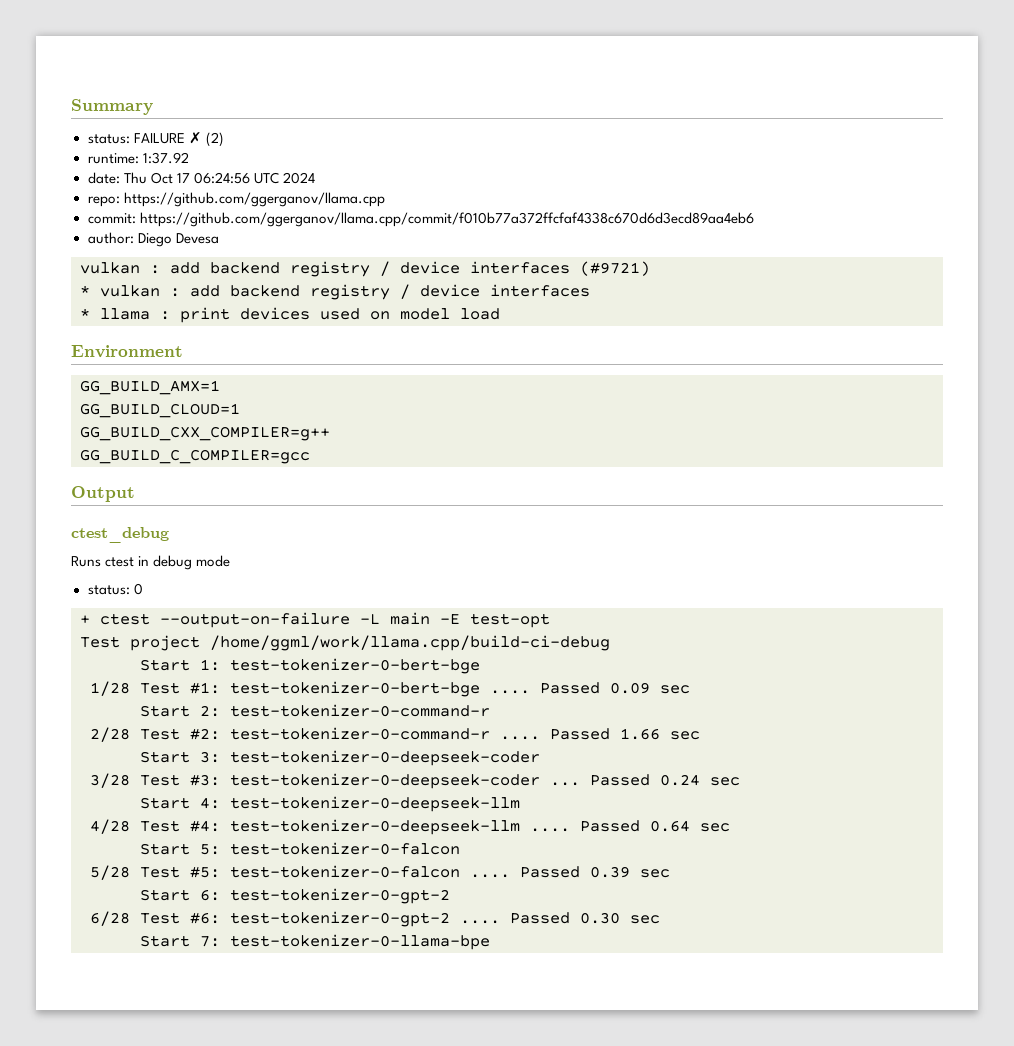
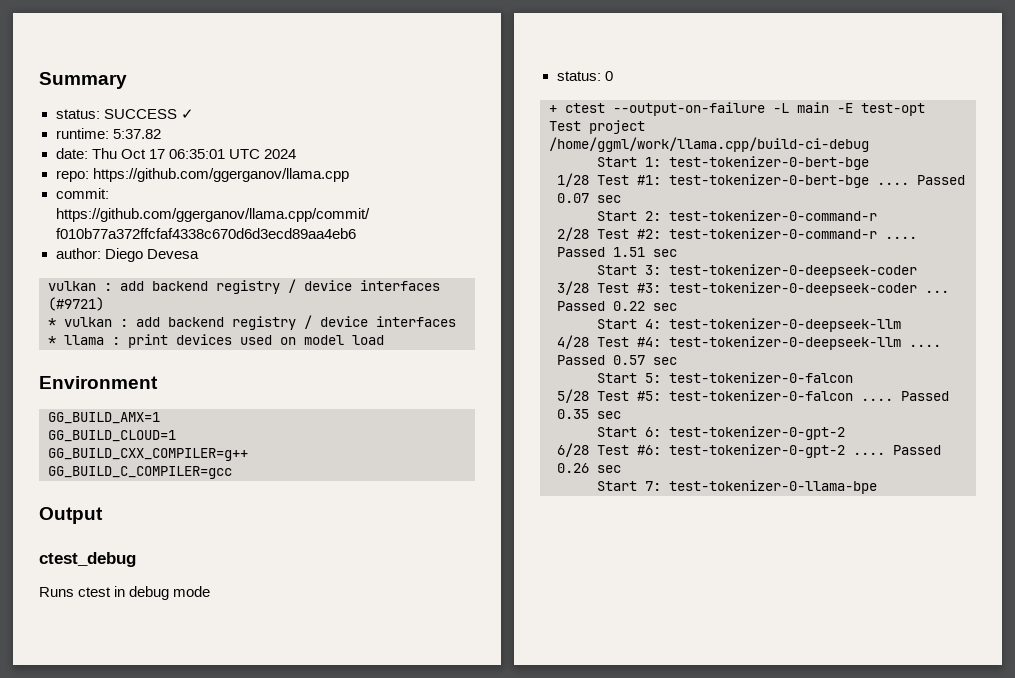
- status: FAILURE ✗ (2)
+ status: SUCCESS ✓
- runtime: 1:37.92
+ runtime: 5:37.82
- date: Thu Oct 17 06:24:56 UTC 2024
+ date: Thu Oct 17 06:35:01 UTC 2024
- Passed 0.09 sec
+ Passed 0.07 sec
- Passed 1.66 sec
+ Passed 1.51 sec
- Passed 0.24 sec
+ Passed 0.22 sec
- Passed 0.64 sec
+ Passed 0.57 sec
- Passed 0.39 sec
+ Passed 0.35 sec
- Passed 0.30 sec
+ Passed 0.26 sec

